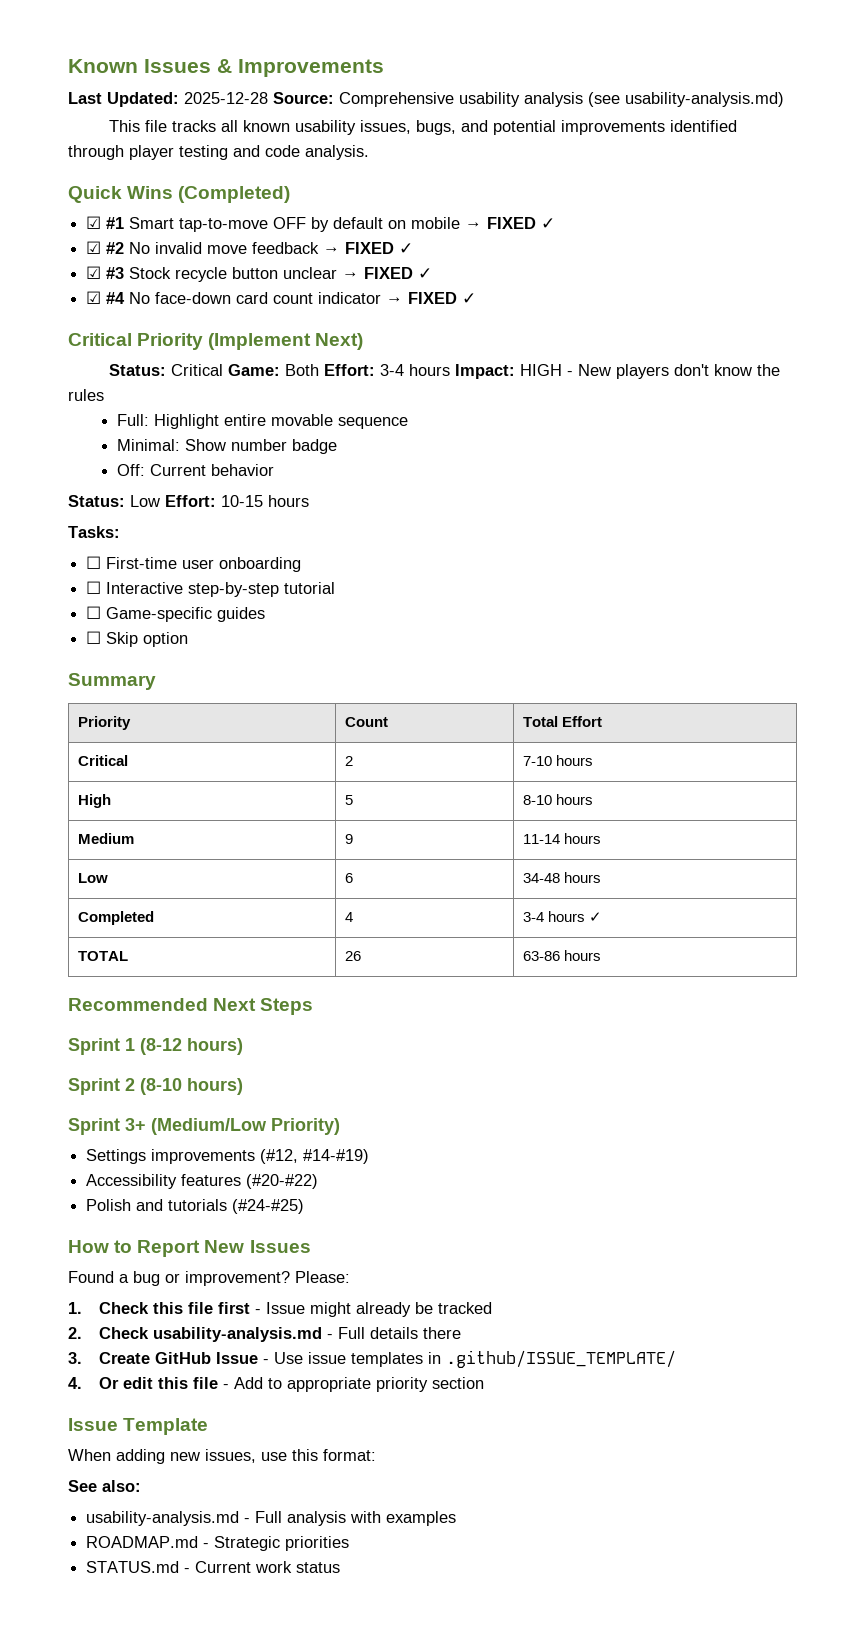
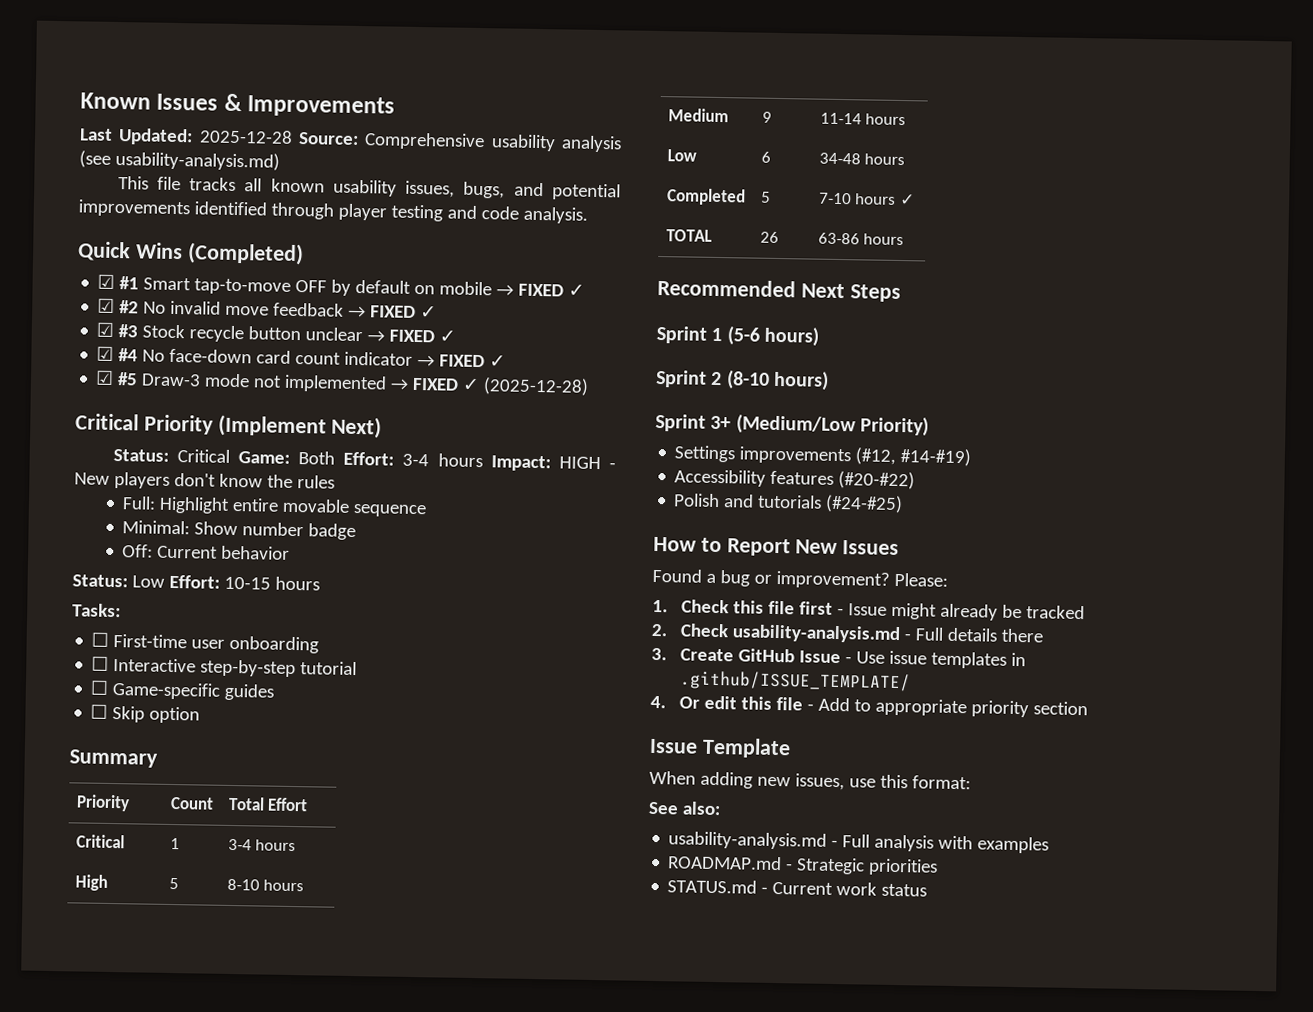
+ ☑ #5 Draw-3 mode not implemented → FIXED ✓ (2025-12-28)
- Critical | 2 | 7-10 hours
+ Critical | 1 | 3-4 hours
- Completed | 4 | 3-4 hours ✓
+ Completed | 5 | 7-10 hours ✓
- Sprint 1 (8-12 hours)
+ Sprint 1 (5-6 hours)

